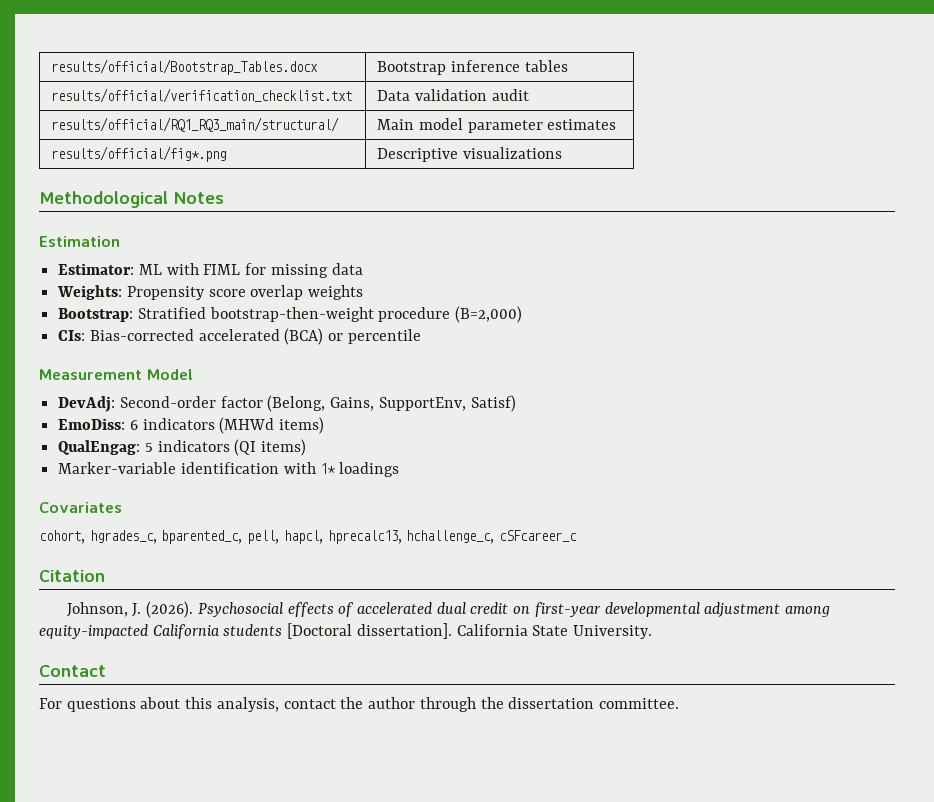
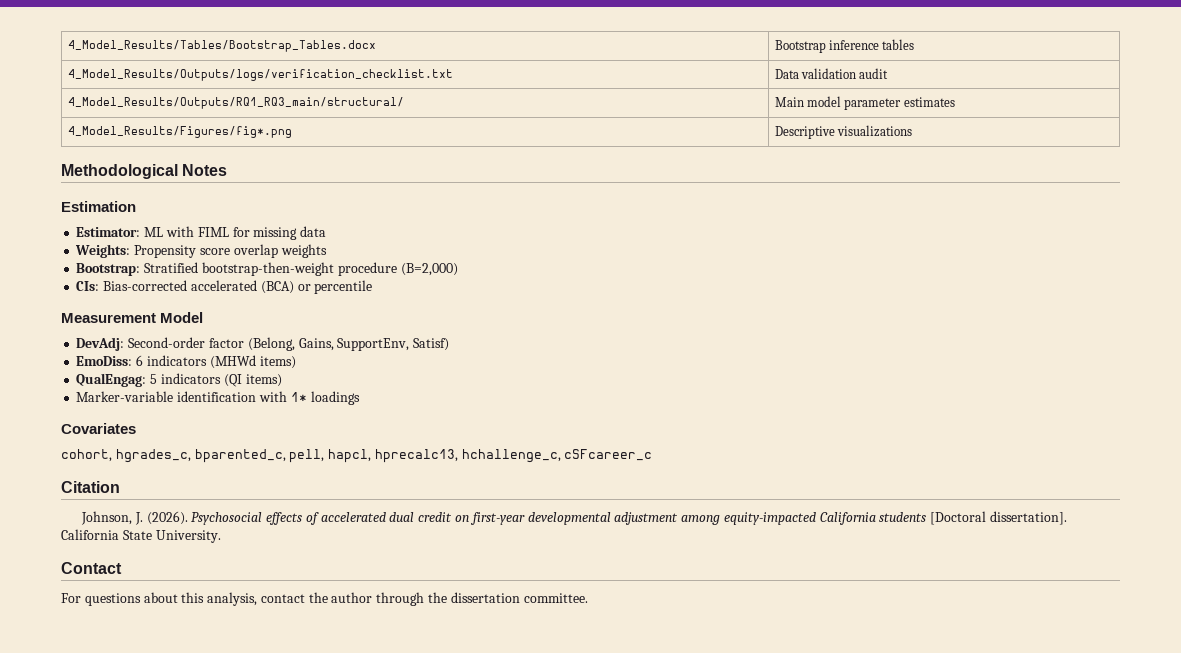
- results/official/Bootstrap_Tables.docx | Bootstrap inference tables
+ 4_Model_Results/Tables/Bootstrap_Tables.docx | Bootstrap inference tables
- results/official/verification_checklist.txt | Data validation audit
+ 4_Model_Results/Outputs/logs/verification_checklist.txt | Data validation audit
- results/official/RQ1_RQ3_main/structural/ | Main model parameter estimates
+ 4_Model_Results/Outputs/RQ1_RQ3_main/structural/ | Main model parameter estimates
- results/official/fig*.png | Descriptive visualizations
+ 4_Model_Results/Figures/fig*.png | Descriptive visualizations

